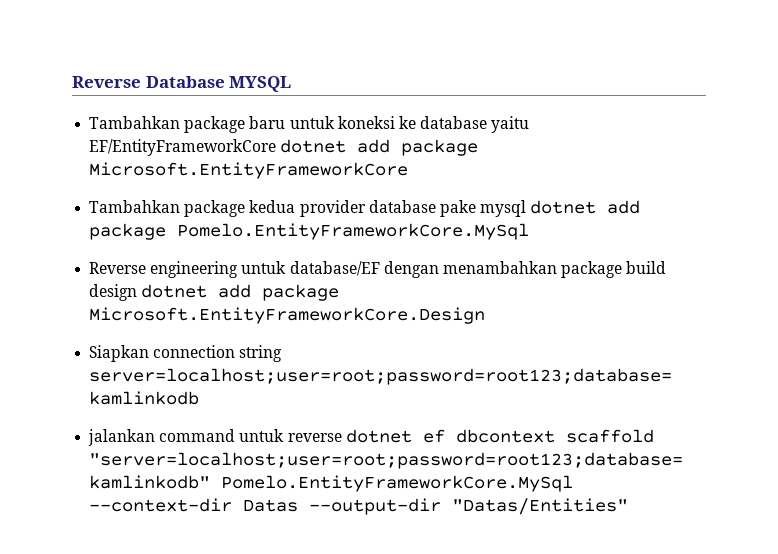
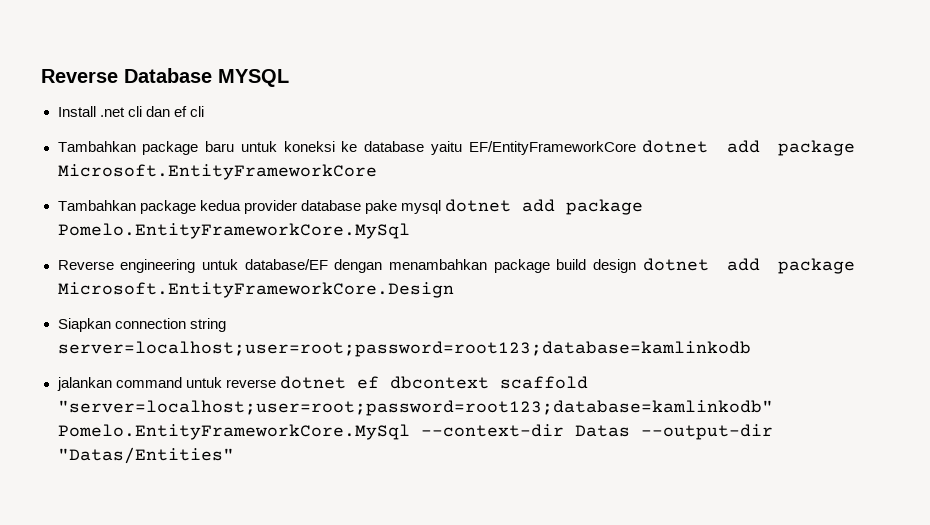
+ Install .net cli dan ef cli

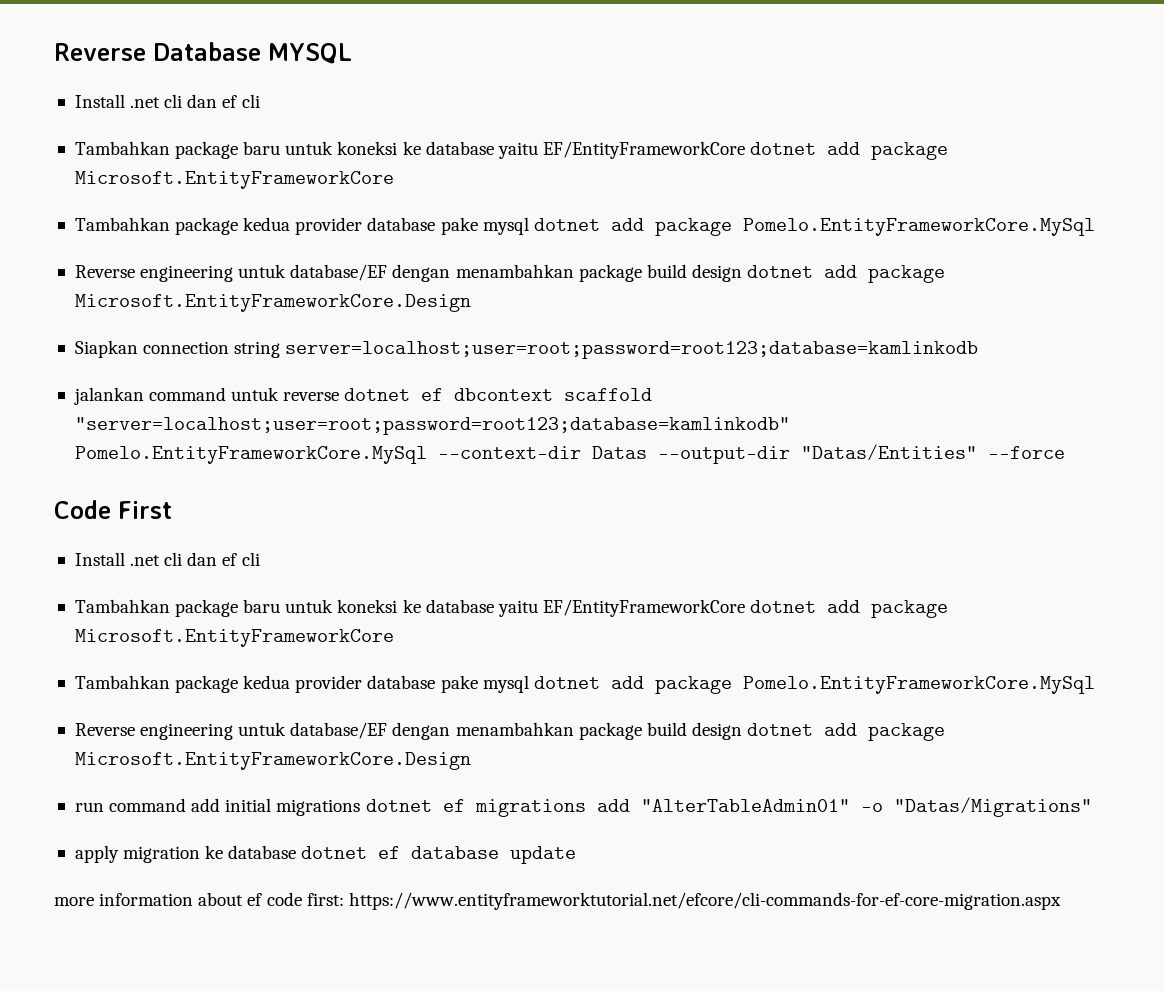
- jalankan command untuk reverse dotnet ef dbcontext scaffold "server=localhost;user=root;password=root123;database=kamlinkodb" Pomelo.EntityFrameworkCore.MySql --context-dir Datas --output-dir "Datas/Entities"
+ jalankan command untuk reverse dotnet ef dbcontext scaffold "server=localhost;user=root;password=root123;database=kamlinkodb" Pomelo.EntityFrameworkCore.MySql --context-dir Datas --output-dir "Datas/Entities" --force
+ Code First
+ Install .net cli dan ef cli
+ Tambahkan package baru untuk koneksi ke database yaitu EF/EntityFrameworkCore dotnet add package Microsoft.EntityFrameworkCore
+ Tambahkan package kedua provider database pake mysql dotnet add package Pomelo.EntityFrameworkCore.MySql
+ Reverse engineering untuk database/EF dengan menambahkan package build design dotnet add package Microsoft.EntityFrameworkCore.Design
+ run command add initial migrations dotnet ef migrations add "AlterTableAdmin01" -o "Datas/Migrations"
+ apply migration ke database dotnet ef database update
+ more information about ef code first: https://www.entityframeworktutorial.net/efcore/cli-commands-for-ef-core-migration.aspx

